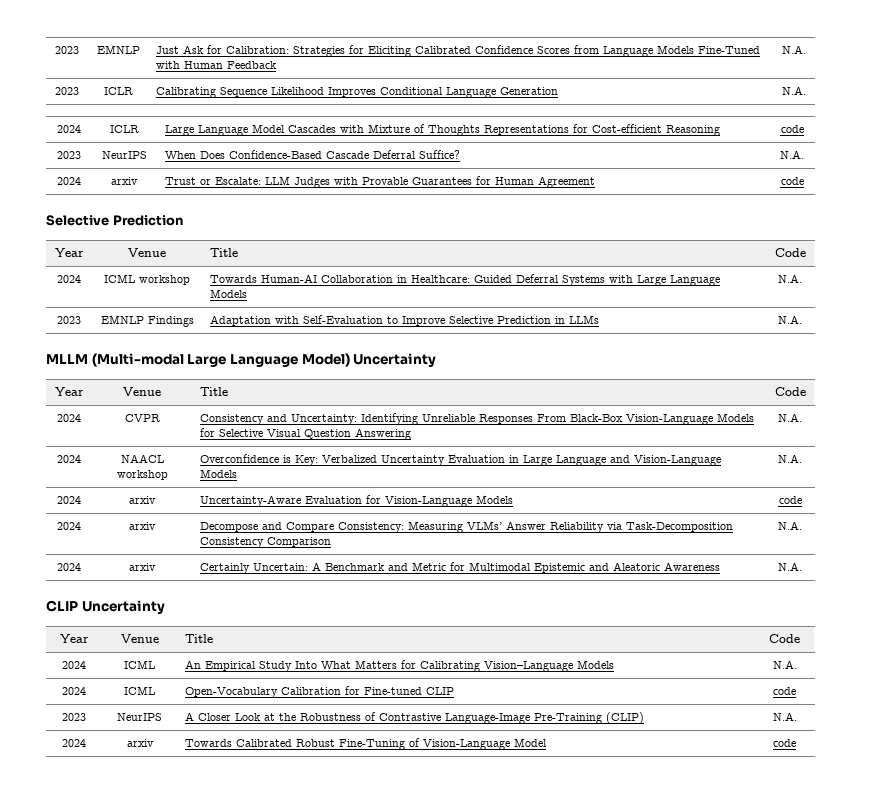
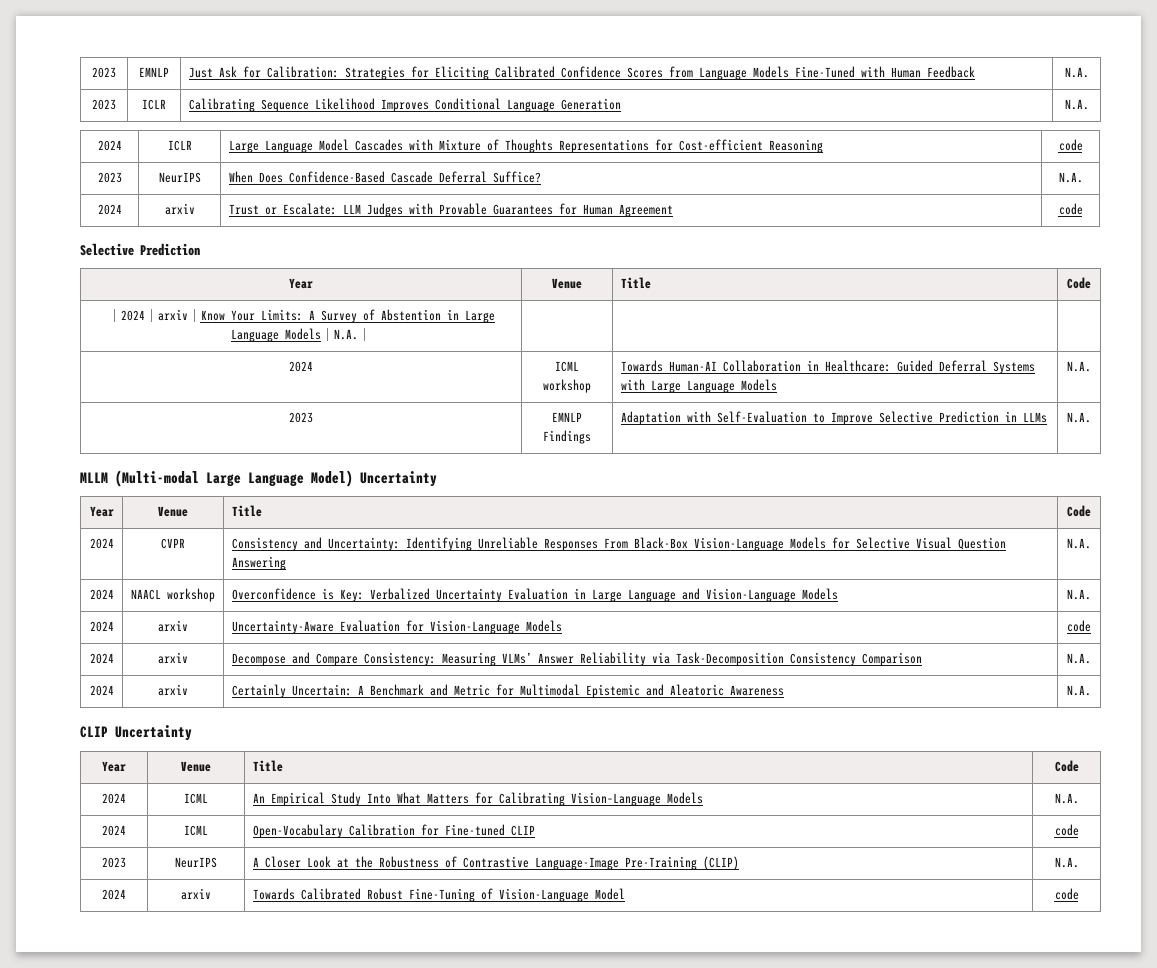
+ ｜2024｜arxiv｜Know Your Limits: A Survey of Abstention in Large Language Models｜N.A.｜ | | |

